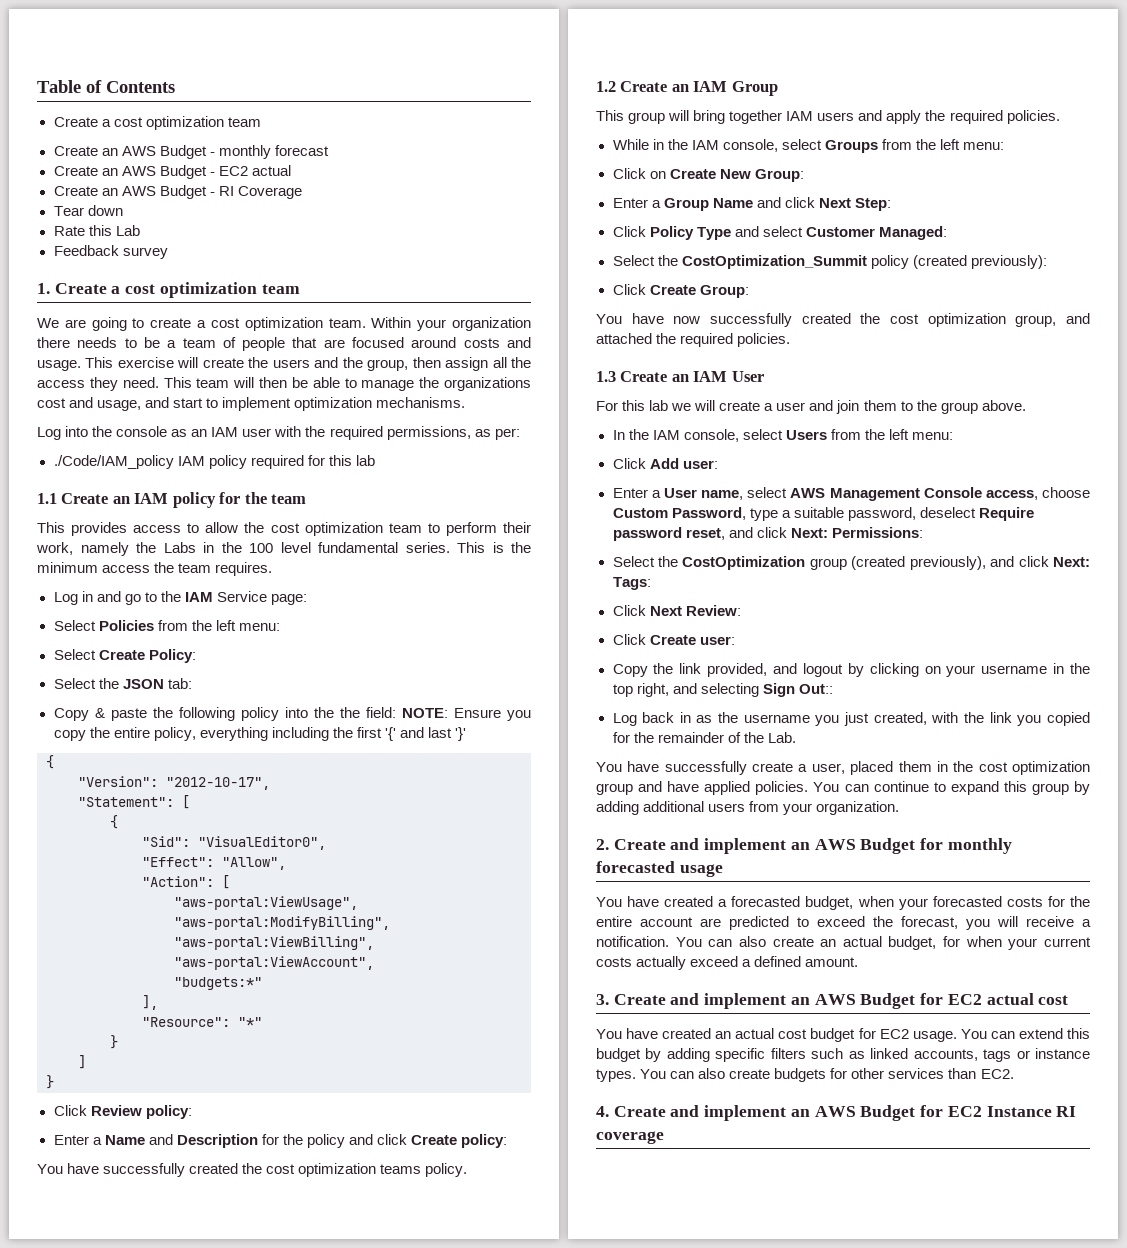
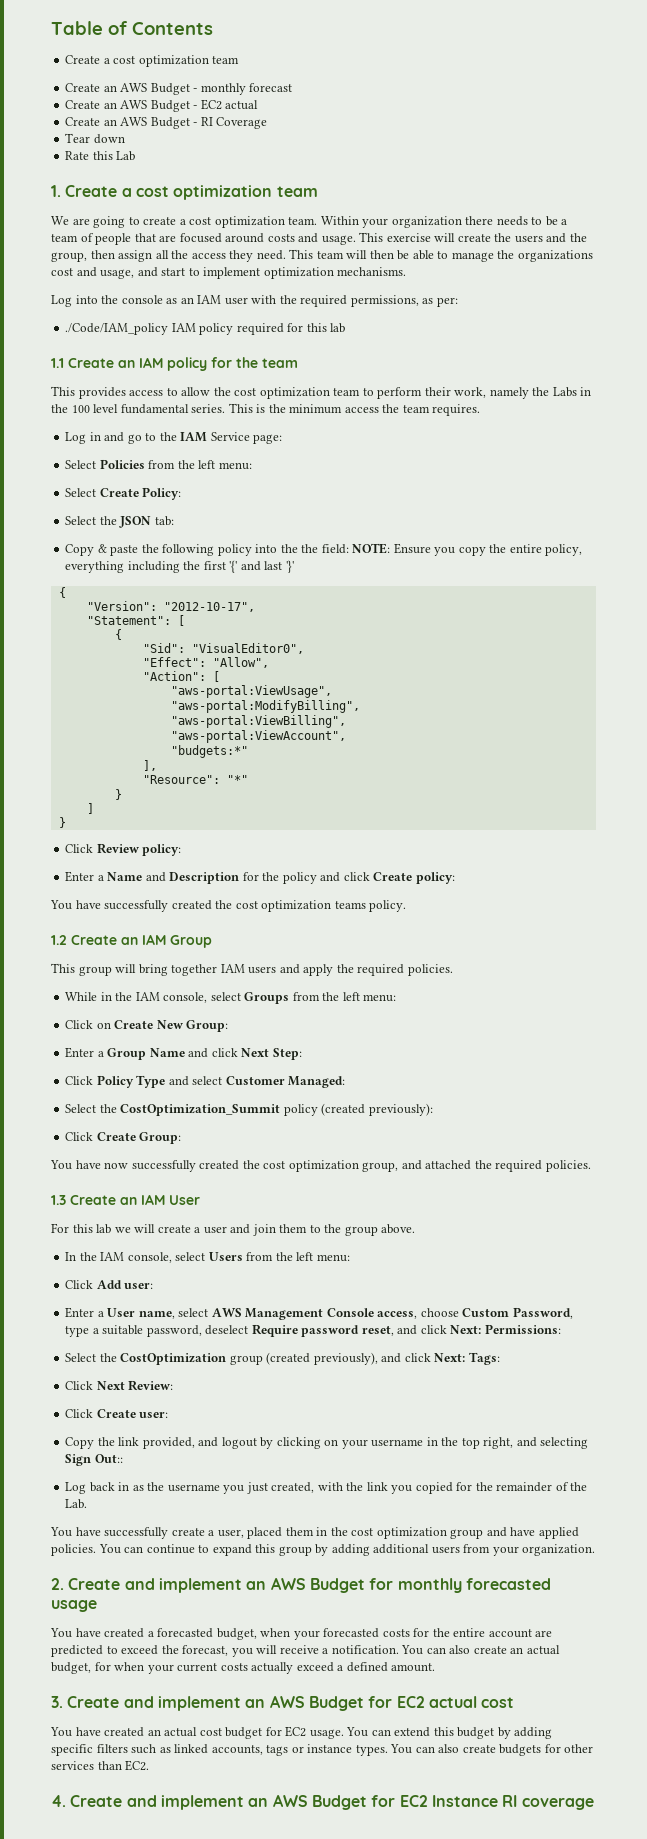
- Feedback survey

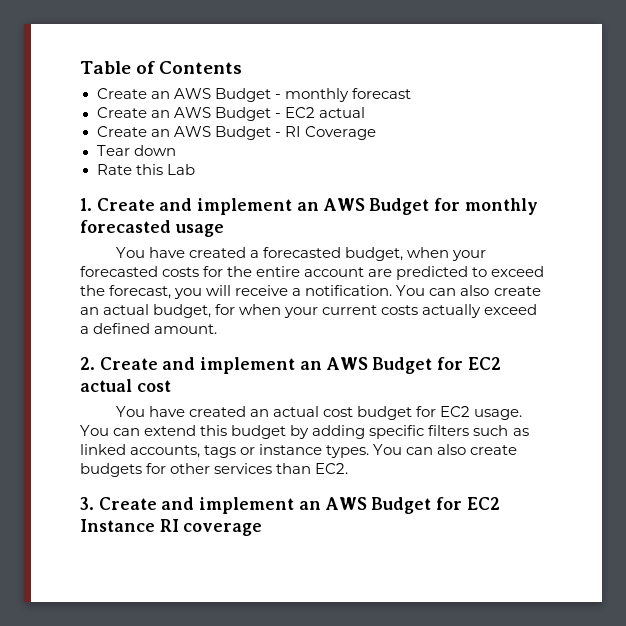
  Table of Contents
- Create a cost optimization team
- 1. Create a cost optimization team
- We are going to create a cost optimization team. Within your organization there needs to be a team of people that are focused around costs and usage. This exercise will create the users and the group, then assign all the access they need. This team will then be able to manage the organizations cost and usage, and start to implement optimization mechanisms.
- Log into the console as an IAM user with the required permissions, as per:
- ./Code/IAM_policy IAM policy required for this lab
- 1.1 Create an IAM policy for the team
- This provides access to allow the cost optimization team to perform their work, namely the Labs in the 100 level fundamental series. This is the minimum access the team requires.
- Log in and go to the IAM Service page:
- Select Policies from the left menu:
- Select Create Policy:
- Select the JSON tab:
- Copy & paste the following policy into the the field: NOTE: Ensure you copy the entire policy, everything including the first '{' and last '}'
- {
- "Version": "2012-10-17",
- "Statement": [
- {
- "Sid": "VisualEditor0",
- "Effect": "Allow",
- "Action": [
- "aws-portal:ViewUsage",
- "aws-portal:ModifyBilling",
- "aws-portal:ViewBilling",
- "aws-portal:ViewAccount",
- "budgets:*"
- ],
- "Resource": "*"
- }
- ]
- }
- Click Review policy:
- Enter a Name and Description for the policy and click Create policy:
- You have successfully created the cost optimization teams policy.
- 1.2 Create an IAM Group
- This group will bring together IAM users and apply the required policies.
- While in the IAM console, select Groups from the left menu:
- Click on Create New Group:
- Enter a Group Name and click Next Step:
- Click Policy Type and select Customer Managed:
- Select the CostOptimization_Summit policy (created previously):
- Click Create Group:
- You have now successfully created the cost optimization group, and attached the required policies.
- 1.3 Create an IAM User
- For this lab we will create a user and join them to the group above.
- In the IAM console, select Users from the left menu:
- Click Add user:
- Enter a User name, select AWS Management Console access, choose Custom Password, type a suitable password, deselect Require password reset, and click Next: Permissions:
- Select the CostOptimization group (created previously), and click Next: Tags:
- Click Next Review:
- Click Create user:
- Copy the link provided, and logout by clicking on your username in the top right, and selecting Sign Out::
- Log back in as the username you just created, with the link you copied for the remainder of the Lab.
- You have successfully create a user, placed them in the cost optimization group and have applied policies. You can continue to expand this group by adding additional users from your organization.
- 2. Create and implement an AWS Budget for monthly forecasted usage
+ 1. Create and implement an AWS Budget for monthly forecasted usage
- 3. Create and implement an AWS Budget for EC2 actual cost
+ 2. Create and implement an AWS Budget for EC2 actual cost
- 4. Create and implement an AWS Budget for EC2 Instance RI coverage
+ 3. Create and implement an AWS Budget for EC2 Instance RI coverage

